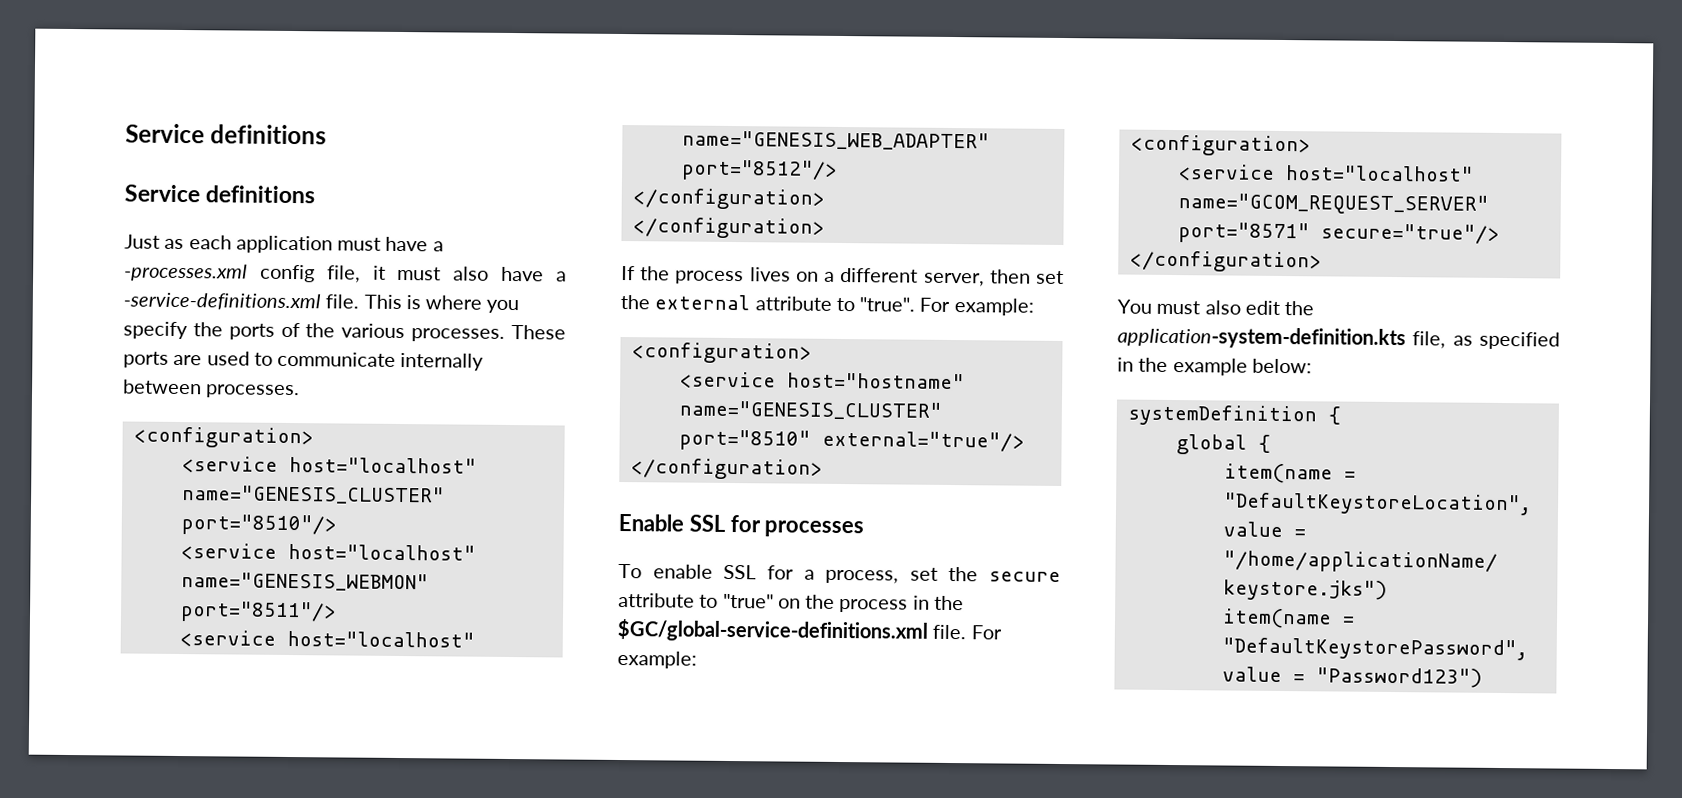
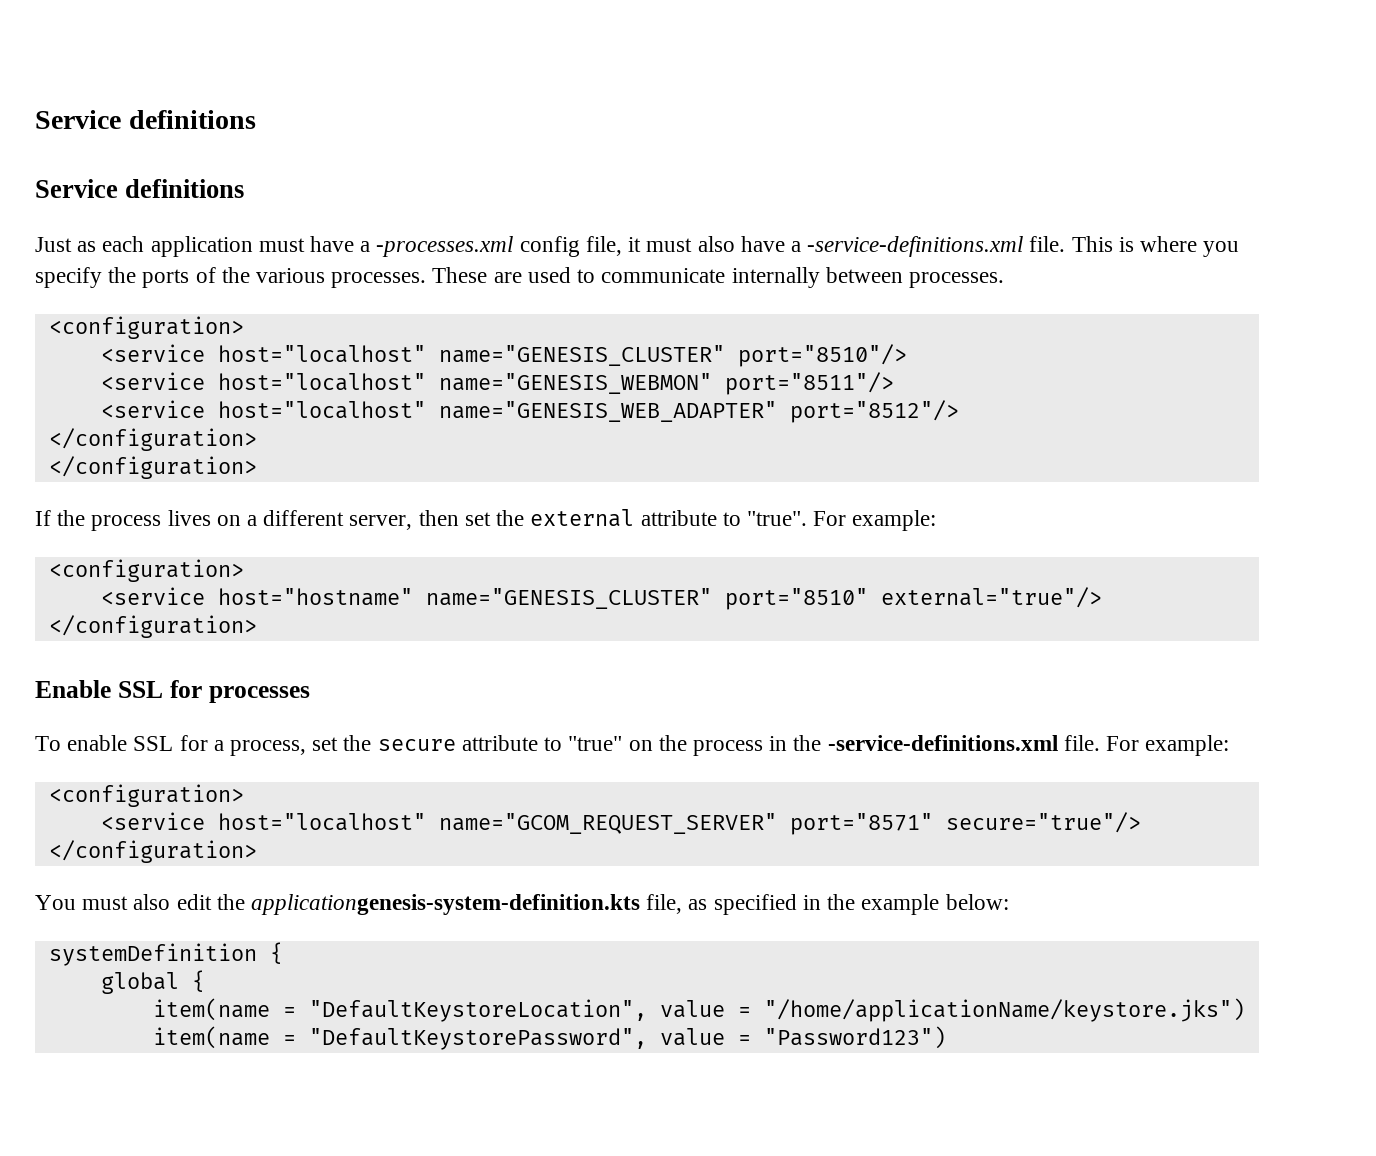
- These ports are used to communicate internally between processes.
+ These are used to communicate internally between processes.
- To enable SSL for a process, set the secure attribute to "true" on the process in the $GC/global-service-definitions.xml file.
+ To enable SSL for a process, set the secure attribute to "true" on the process in the -service-definitions.xml file.
- You must also edit the application-system-definition.kts file, as specified in the example below:
+ You must also edit the applicationgenesis-system-definition.kts file, as specified in the example below:

